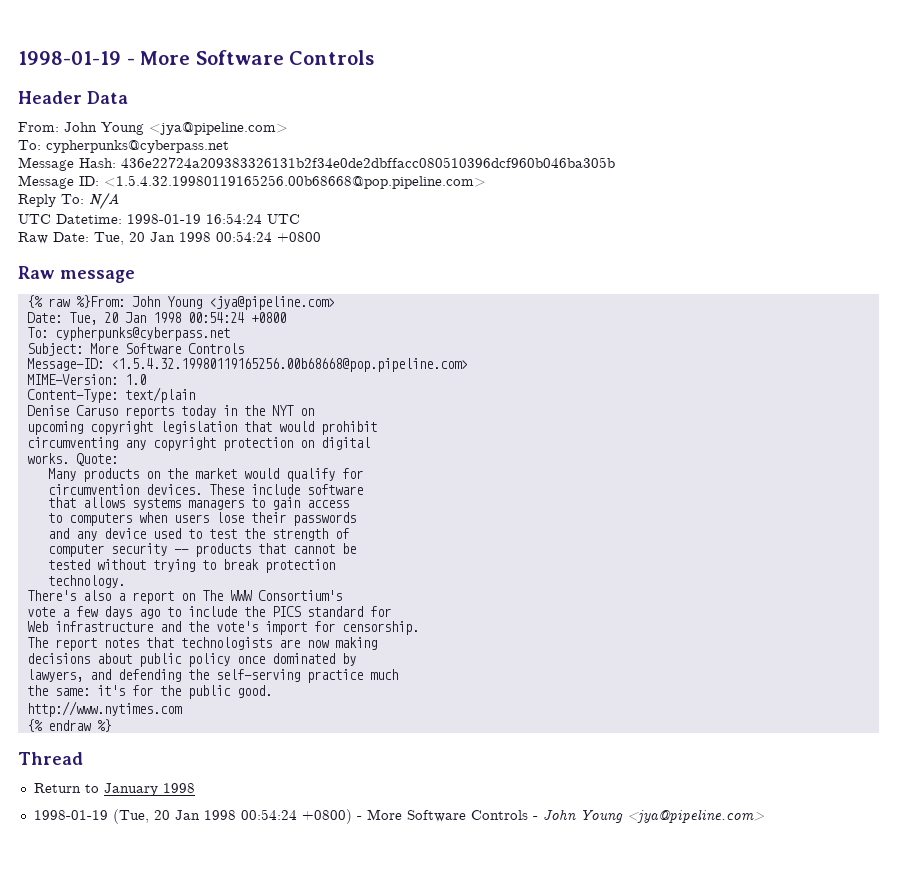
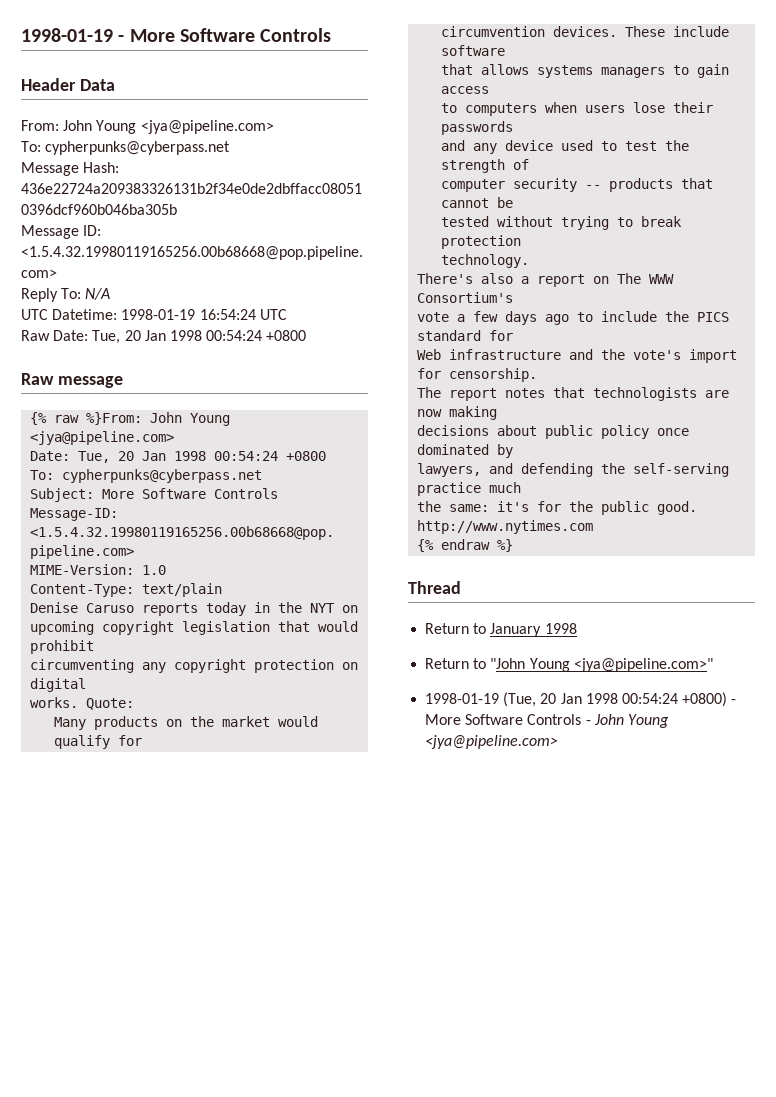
+ Return to "John Young <jya@pipeline.com>"

